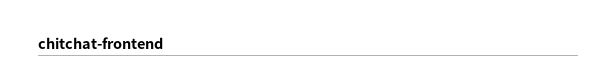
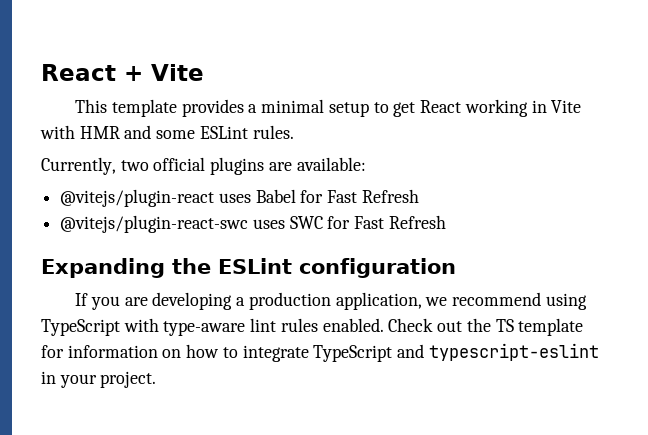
- chitchat-frontend
+ React + Vite
+ This template provides a minimal setup to get React working in Vite with HMR and some ESLint rules.
+ Currently, two official plugins are available:
+ @vitejs/plugin-react uses Babel for Fast Refresh
+ @vitejs/plugin-react-swc uses SWC for Fast Refresh
+ Expanding the ESLint configuration
+ If you are developing a production application, we recommend using TypeScript with type-aware lint rules enabled. Check out the TS template for information on how to integrate TypeScript and typescript-eslint in your project.

